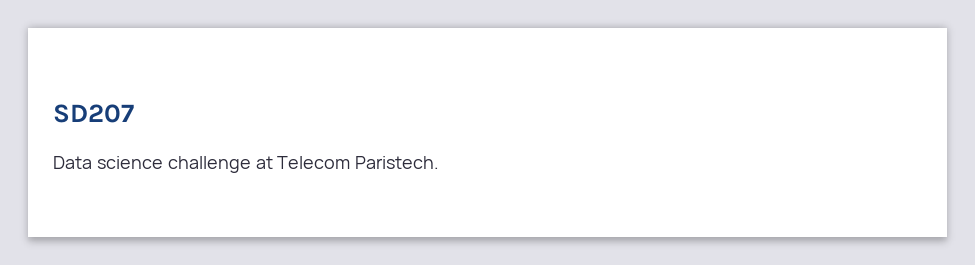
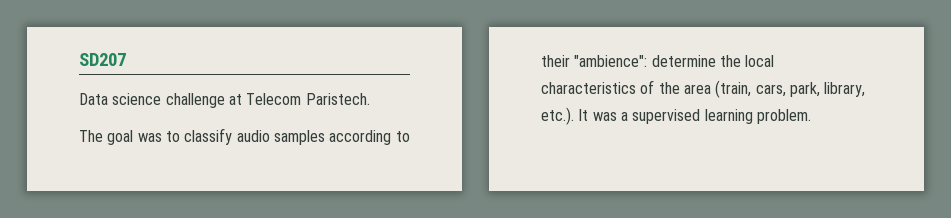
+ The goal was to classify audio samples according to their "ambience": determine the local characteristics of the area (train, cars, park, library, etc.). It was a supervised learning problem.

